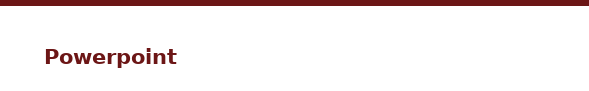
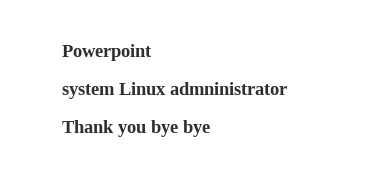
+ system Linux admninistrator
+ Thank you bye bye

